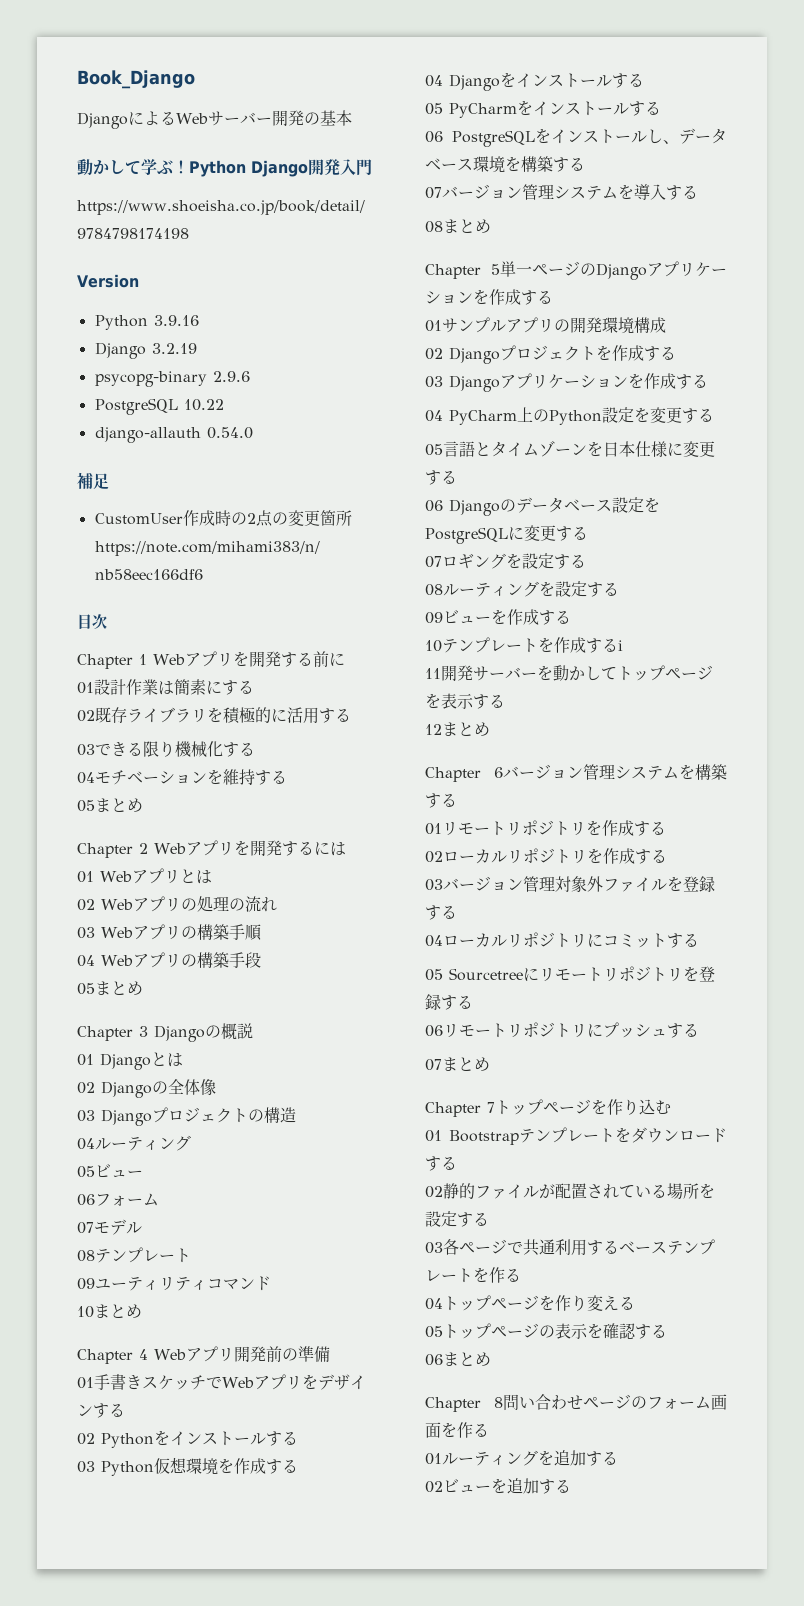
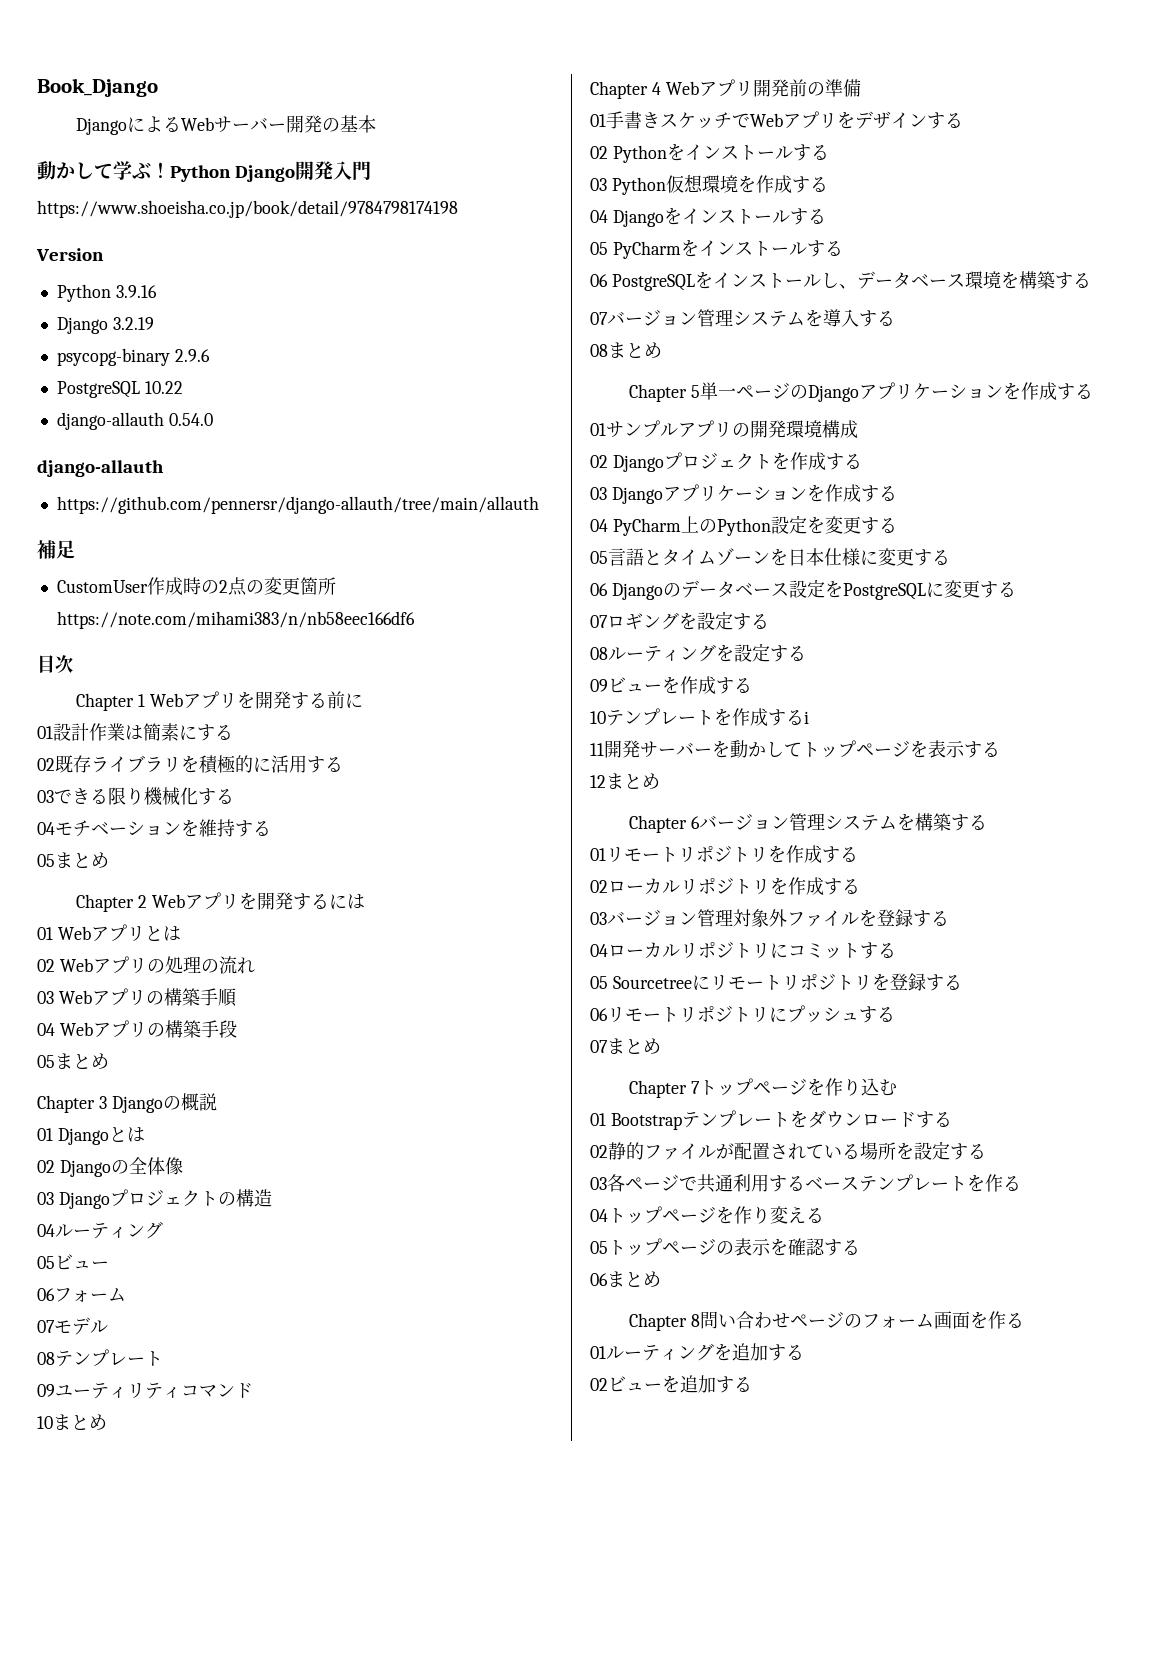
  django-allauth 0.54.0
+ django-allauth
+ https://github.com/pennersr/django-allauth/tree/main/allauth

